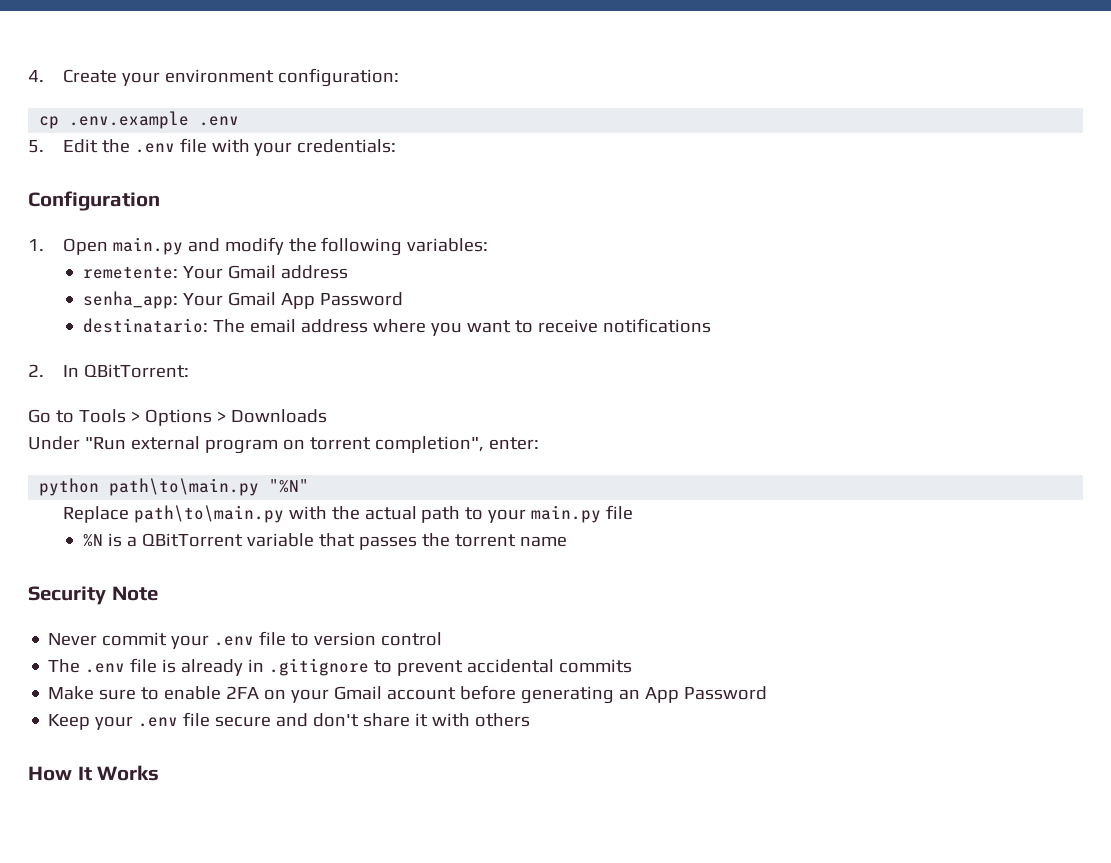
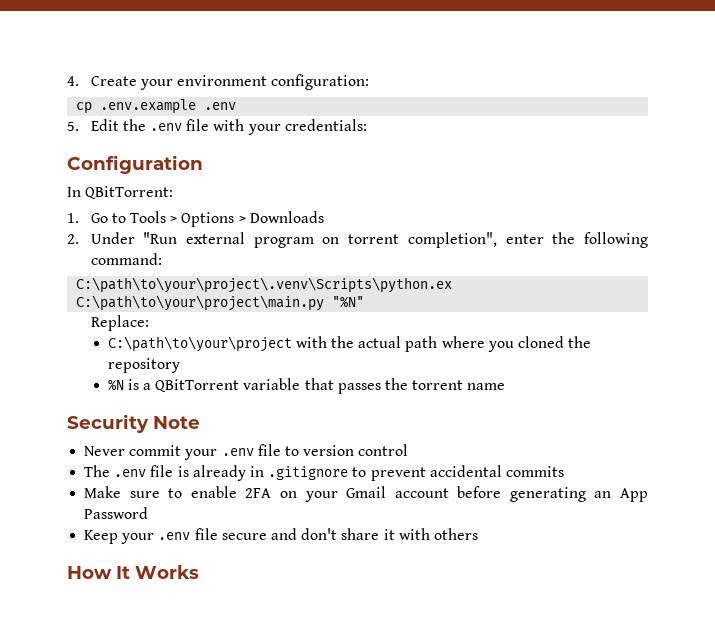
- 1. Open main.py and modify the following variables:
- remetente: Your Gmail address
- senha_app: Your Gmail App Password
- destinatario: The email address where you want to receive notifications
- 2. In QBitTorrent:
+ In QBitTorrent:
- Go to Tools > Options > Downloads
+ 1. Go to Tools > Options > Downloads
- Under "Run external program on torrent completion", enter:
- python path\to\main.py "%N"
+ 2. Under "Run external program on torrent completion", enter the following command:
+ C:\path\to\your\project\.venv\Scripts\python.ex C:\path\to\your\project\main.py "%N"
- Replace path\to\main.py with the actual path to your main.py file
+ Replace:
+ C:\path\to\your\project with the actual path where you cloned the repository

